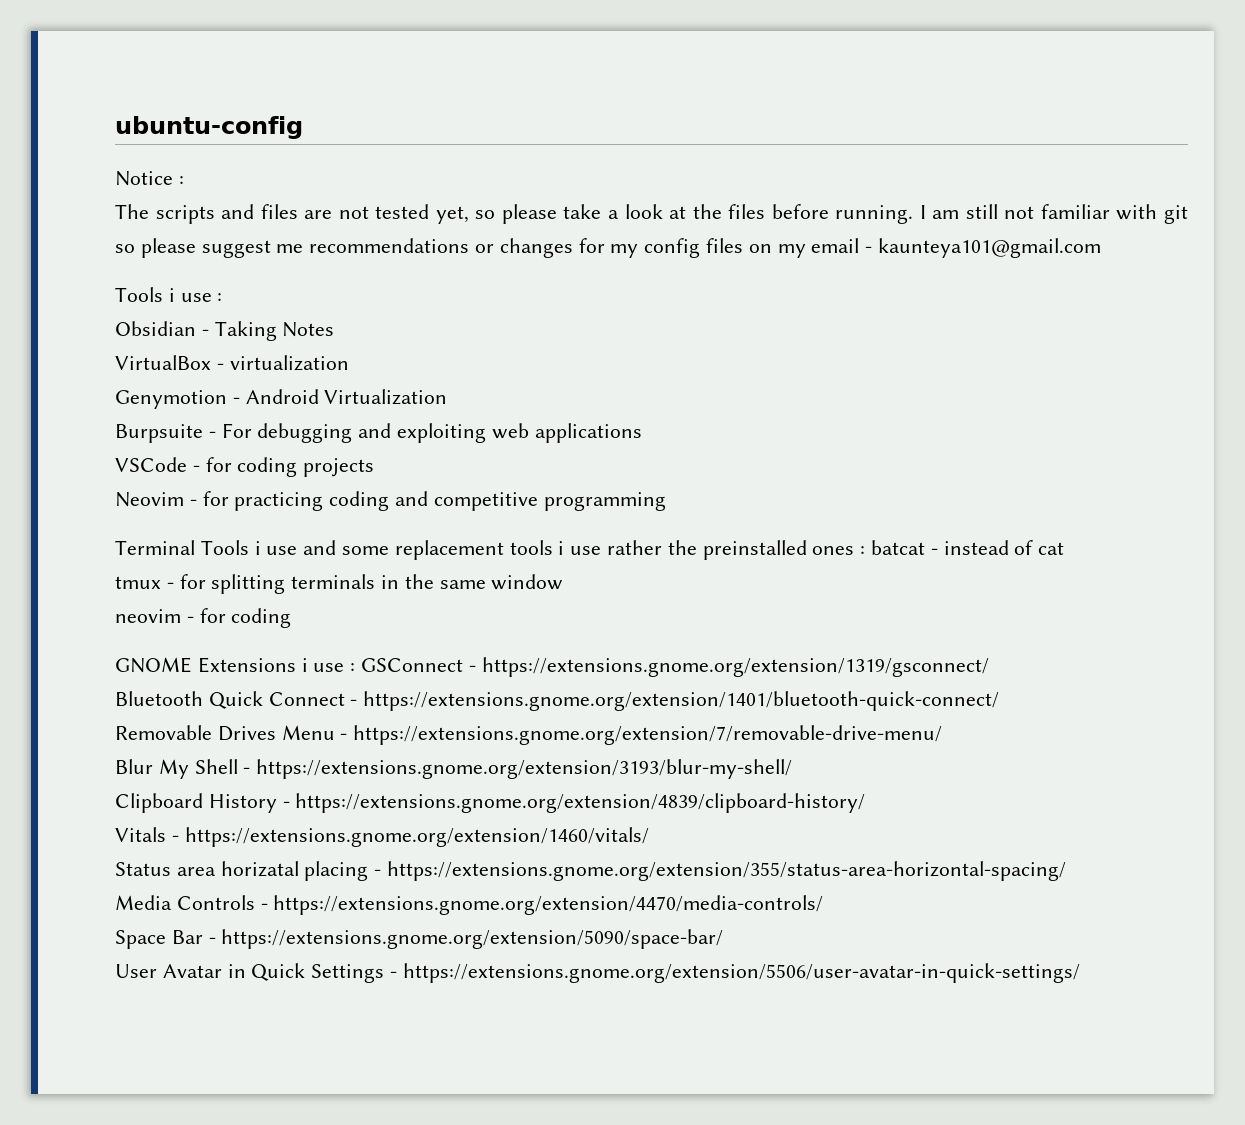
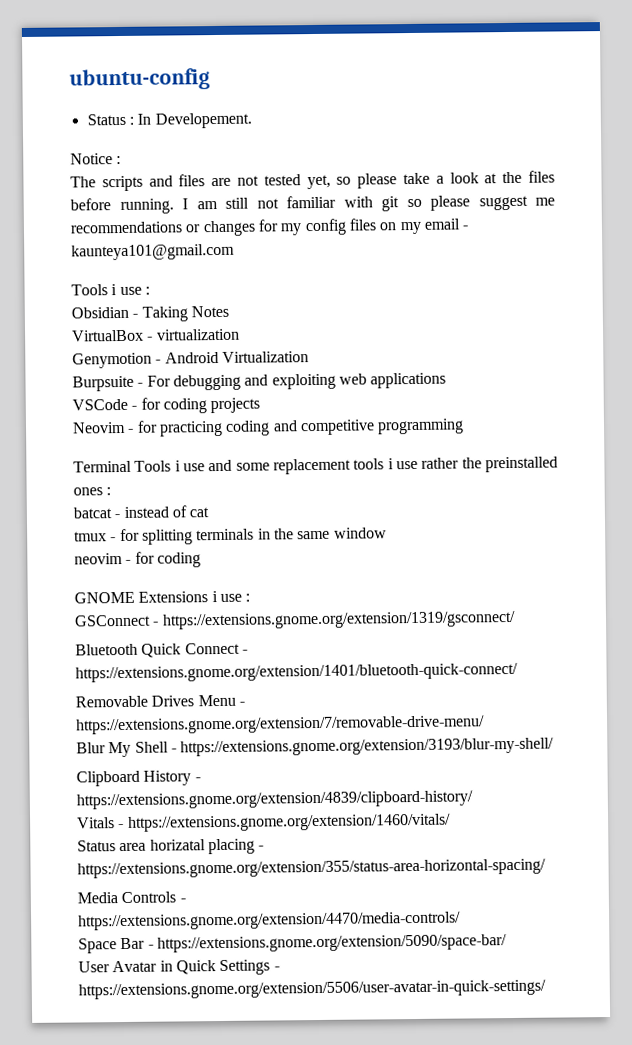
+ Status : In Developement.
- Terminal Tools i use and some replacement tools i use rather the preinstalled ones : batcat - instead of cat
+ Terminal Tools i use and some replacement tools i use rather the preinstalled ones :
+ batcat - instead of cat
- GNOME Extensions i use : GSConnect - https://extensions.gnome.org/extension/1319/gsconnect/
+ GNOME Extensions i use :
+ GSConnect - https://extensions.gnome.org/extension/1319/gsconnect/

